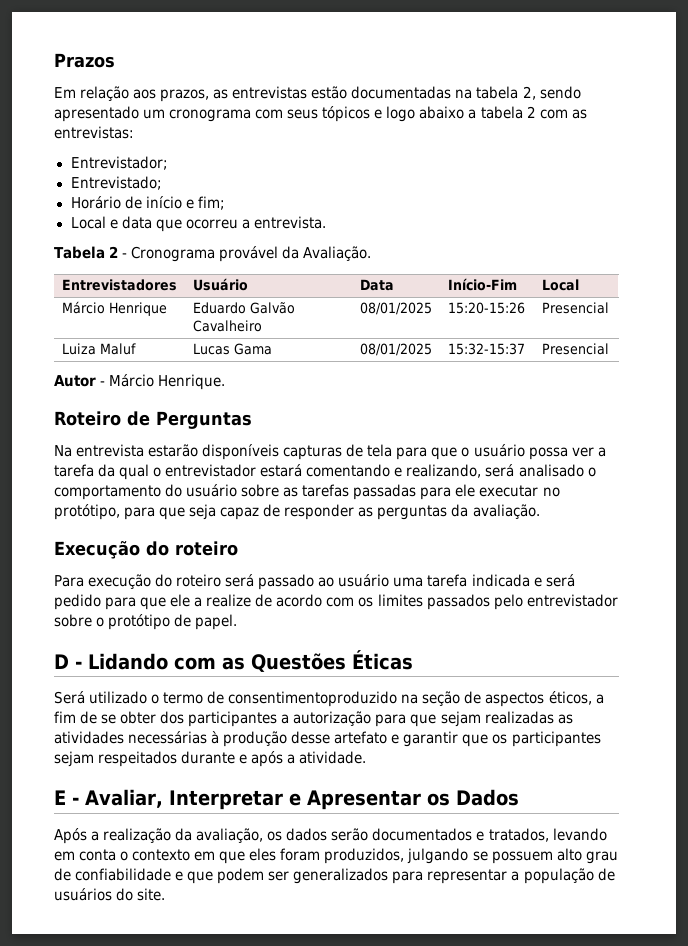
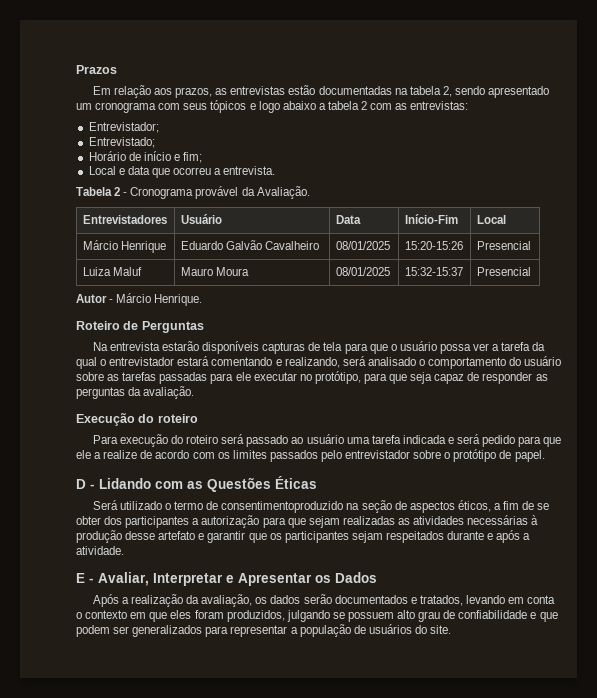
- Luiza Maluf | Lucas Gama | 08/01/2025 | 15:32-15:37 | Presencial
+ Luiza Maluf | Mauro Moura | 08/01/2025 | 15:32-15:37 | Presencial

